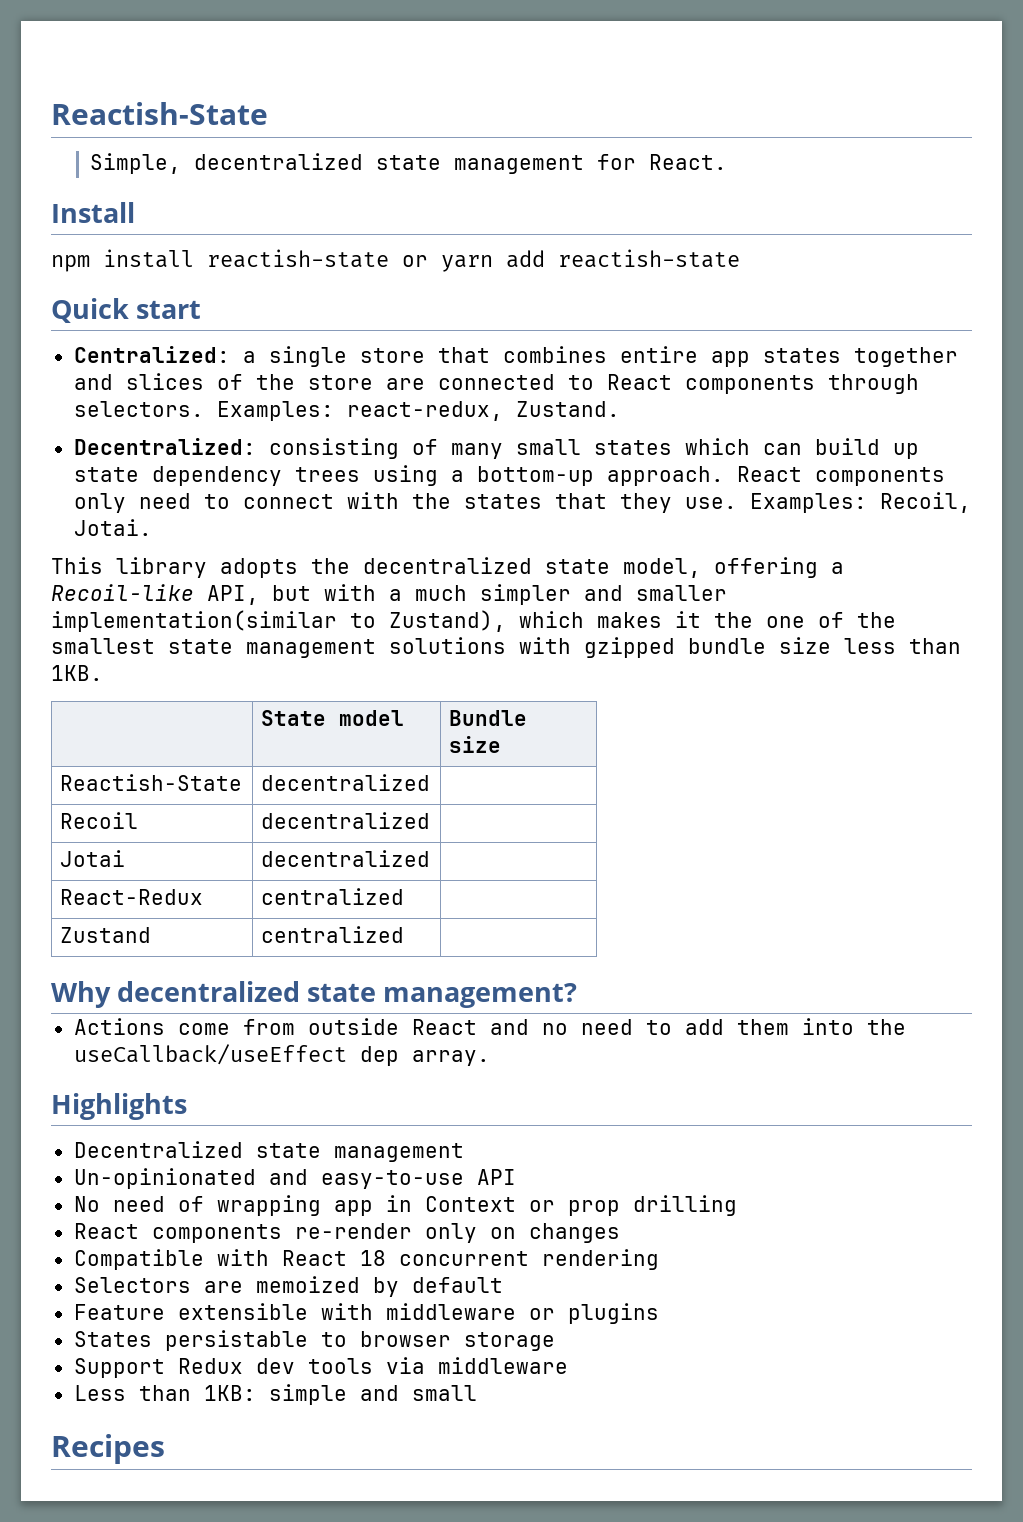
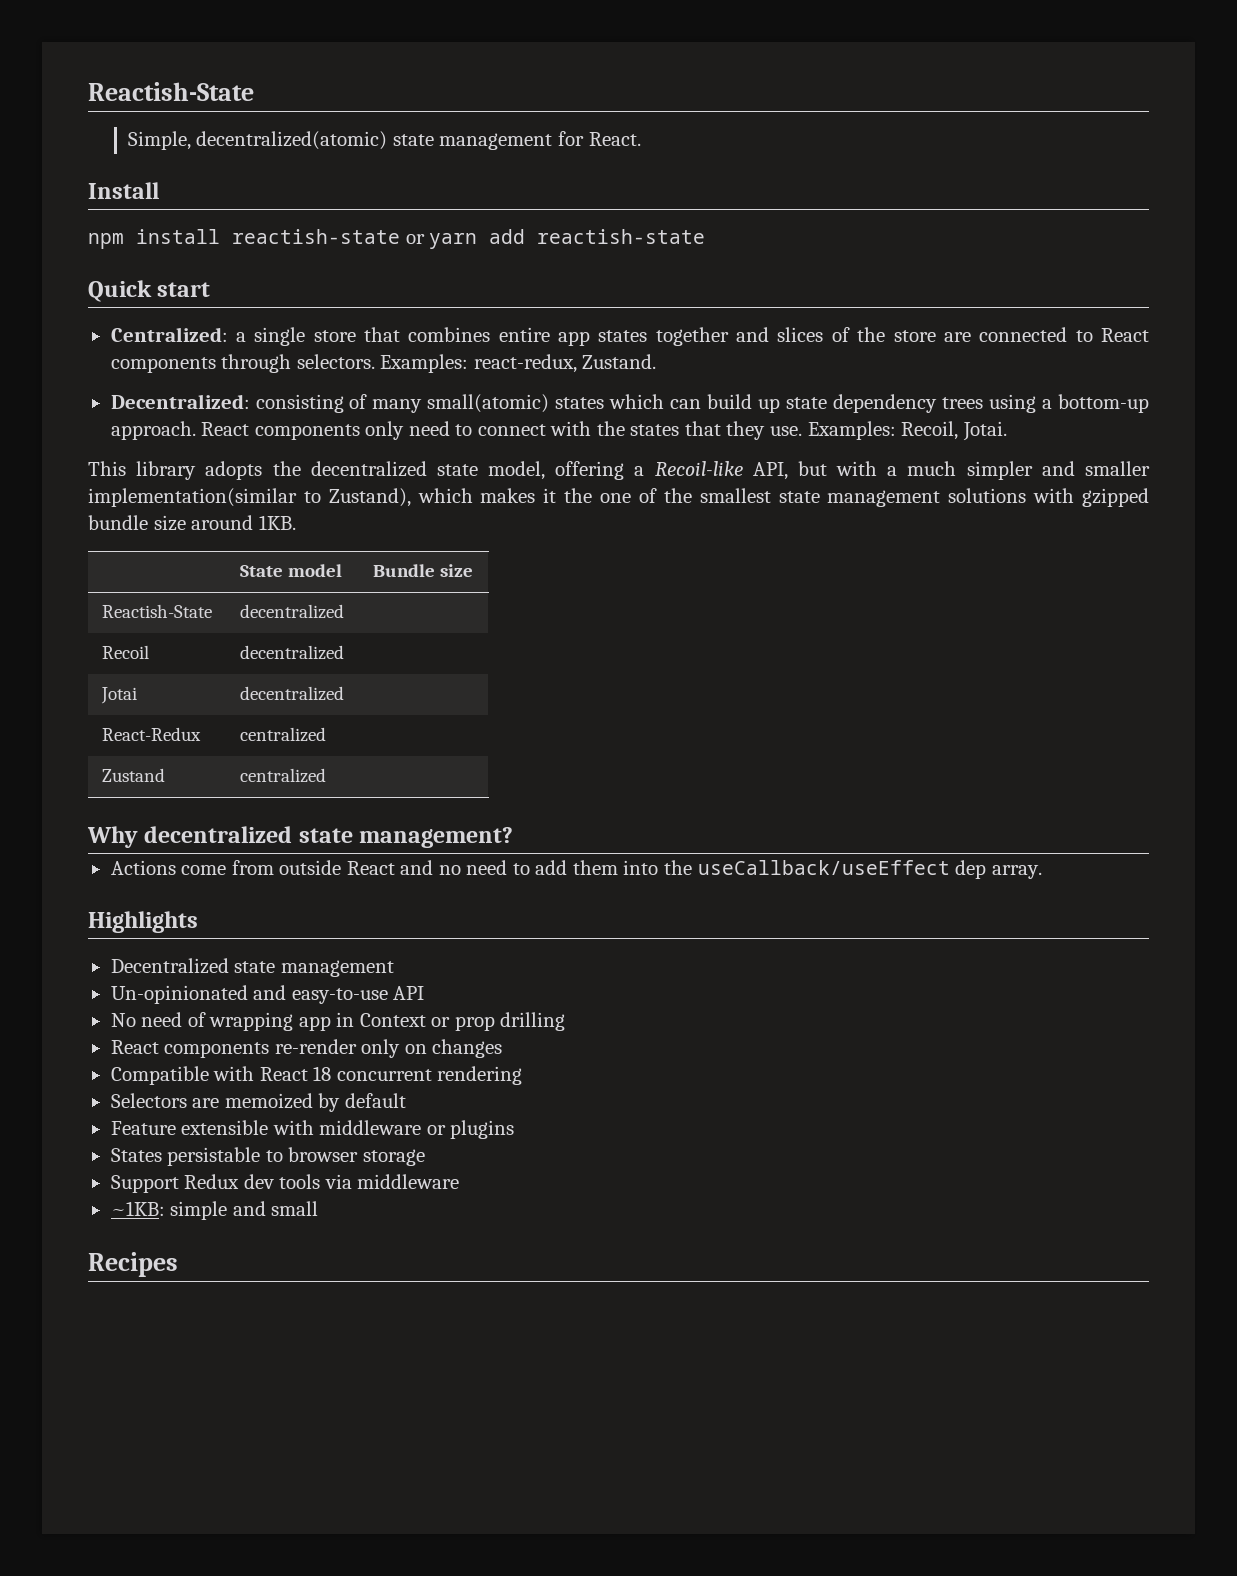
- Simple, decentralized state management for React.
+ Simple, decentralized(atomic) state management for React.
- Decentralized: consisting of many small states which can build up state dependency trees using a bottom-up approach.
+ Decentralized: consisting of many small(atomic) states which can build up state dependency trees using a bottom-up approach.
- This library adopts the decentralized state model, offering a Recoil-like API, but with a much simpler and smaller implementation(similar to Zustand), which makes it the one of the smallest state management solutions with gzipped bundle size less than 1KB.
+ This library adopts the decentralized state model, offering a Recoil-like API, but with a much simpler and smaller implementation(similar to Zustand), which makes it the one of the smallest state management solutions with gzipped bundle size around 1KB.
- Less than 1KB: simple and small
+ ~1KB: simple and small

